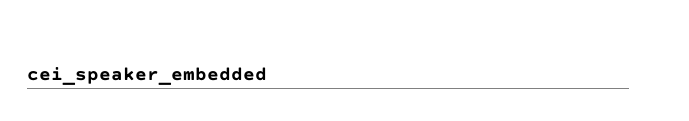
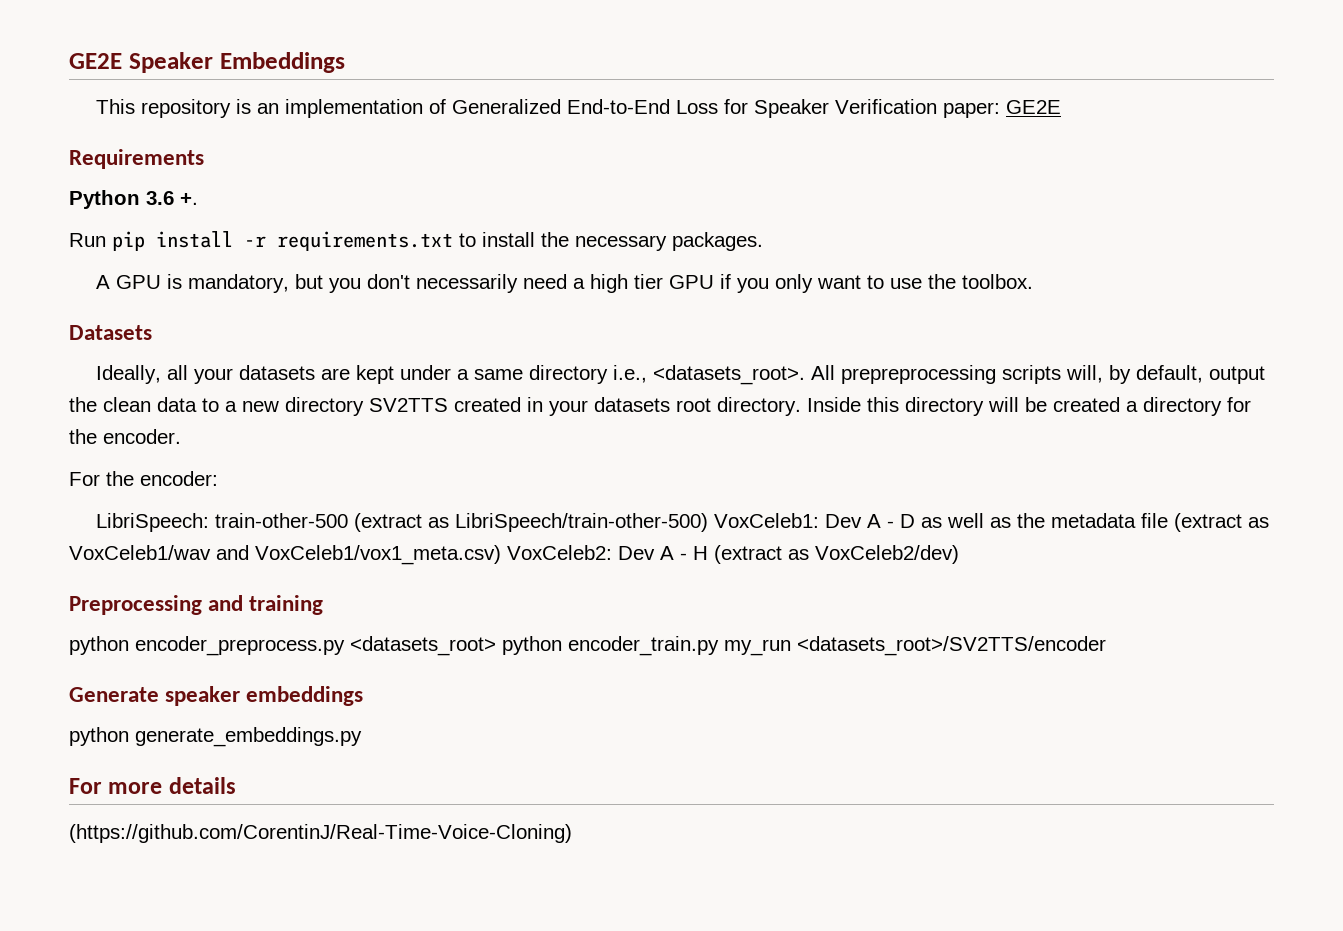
- cei_speaker_embedded
+ GE2E Speaker Embeddings
+ This repository is an implementation of Generalized End-to-End Loss for Speaker Verification paper: GE2E
+ Requirements
+ Python 3.6 +.
+ Run pip install -r requirements.txt to install the necessary packages.
+ A GPU is mandatory, but you don't necessarily need a high tier GPU if you only want to use the toolbox.
+ Datasets
+ Ideally, all your datasets are kept under a same directory i.e., <datasets_root>. All prepreprocessing scripts will, by default, output the clean data to a new directory SV2TTS created in your datasets root directory. Inside this directory will be created a directory for the encoder.
+ For the encoder:
+ LibriSpeech: train-other-500 (extract as LibriSpeech/train-other-500) VoxCeleb1: Dev A - D as well as the metadata file (extract as VoxCeleb1/wav and VoxCeleb1/vox1_meta.csv) VoxCeleb2: Dev A - H (extract as VoxCeleb2/dev)
+ Preprocessing and training
+ python encoder_preprocess.py <datasets_root> python encoder_train.py my_run <datasets_root>/SV2TTS/encoder
+ Generate speaker embeddings
+ python generate_embeddings.py
+ For more details
+ (https://github.com/CorentinJ/Real-Time-Voice-Cloning)

